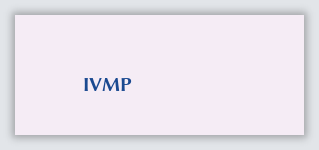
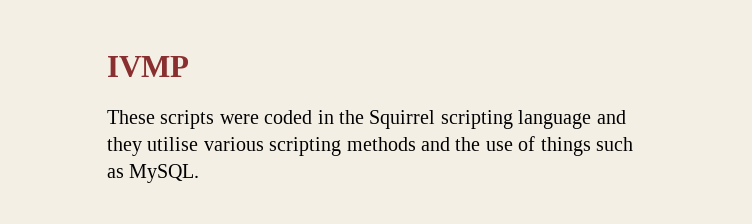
+ These scripts were coded in the Squirrel scripting language and they utilise various scripting methods and the use of things such as MySQL.

